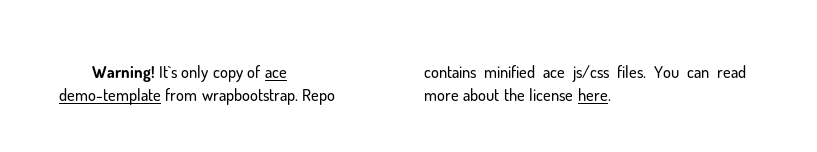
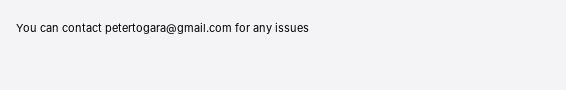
- Warning! It`s only copy of ace demo-template from wrapbootstrap. Repo contains minified ace js/css files. You can read more about the license here.
+ You can contact petertogara@gmail.com for any issues

